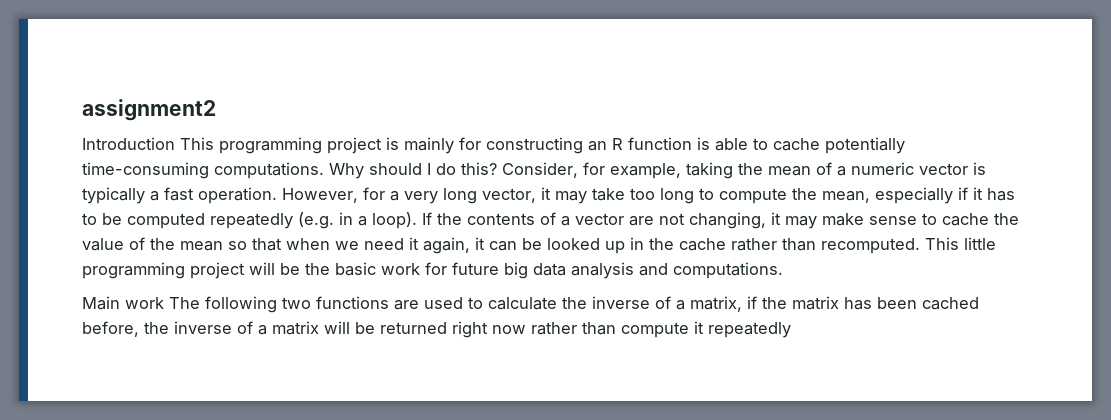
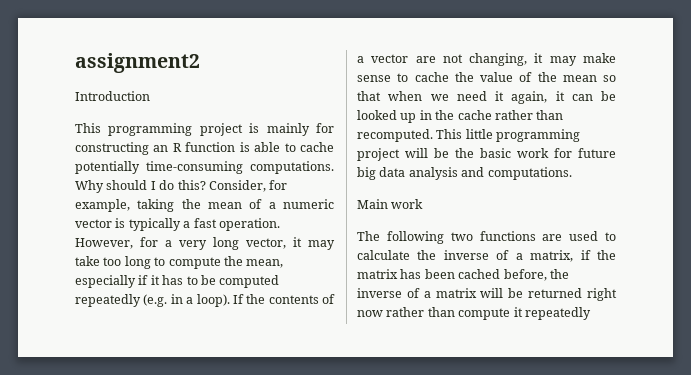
- Introduction This programming project is mainly for constructing an R function is able to cache potentially time-consuming computations.
+ Introduction
+ This programming project is mainly for constructing an R function is able to cache potentially time-consuming computations.
- Main work The following two functions are used to calculate the inverse of a matrix, if the matrix has been cached before, the inverse of a matrix will be returned right now rather than compute it repeatedly
+ Main work
+ The following two functions are used to calculate the inverse of a matrix, if the matrix has been cached before, the inverse of a matrix will be returned right now rather than compute it repeatedly

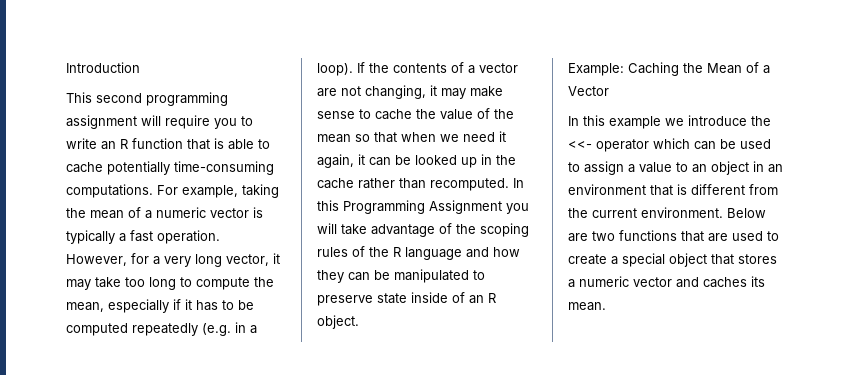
- assignment2
- This programming project is mainly for constructing an R function is able to cache potentially time-consuming computations.
+ This second programming assignment will require you to write an R function that is able to cache potentially time-consuming computations.
- Why should I do this? Consider, for example, taking the mean of a numeric vector is typically a fast operation.
+ For example, taking the mean of a numeric vector is typically a fast operation.
- This little programming project will be the basic work for future big data analysis and computations.
- Main work
- The following two functions are used to calculate the inverse of a matrix, if the matrix has been cached before, the inverse of a matrix will be returned right now rather than compute it repeatedly
+ In this Programming Assignment you will take advantage of the scoping rules of the R language and how they can be manipulated to preserve state inside of an R object.
+ Example: Caching the Mean of a Vector
+ In this example we introduce the <<- operator which can be used to assign a value to an object in an environment that is different from the current environment. Below are two functions that are used to create a special object that stores a numeric vector and caches its mean.

